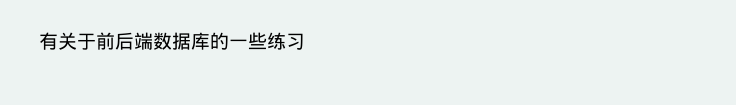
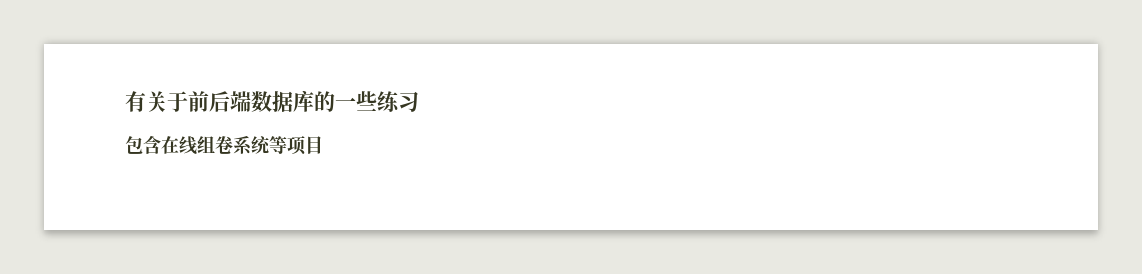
+ 包含在线组卷系统等项目

